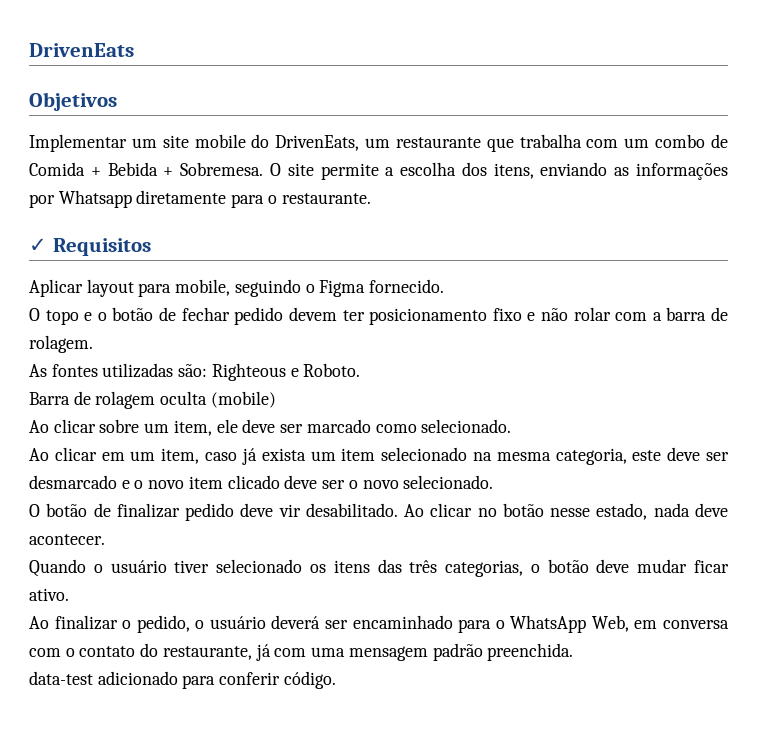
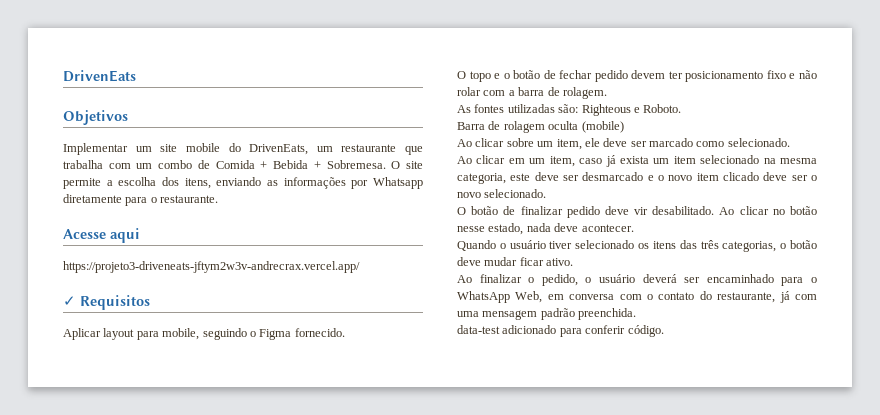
+ Acesse aqui
+ https://projeto3-driveneats-jftym2w3v-andrecrax.vercel.app/

